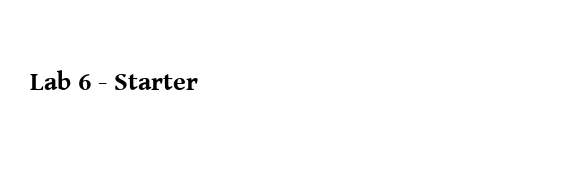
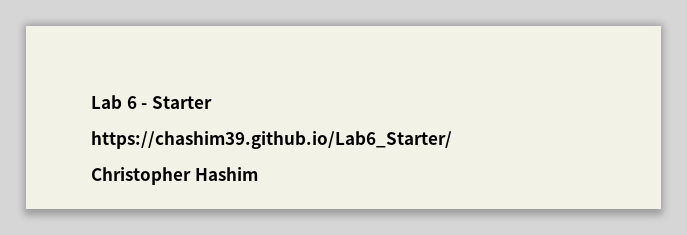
+ https://chashim39.github.io/Lab6_Starter/
+ Christopher Hashim

